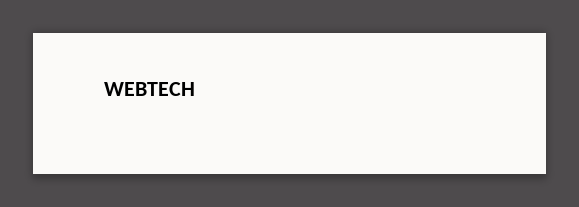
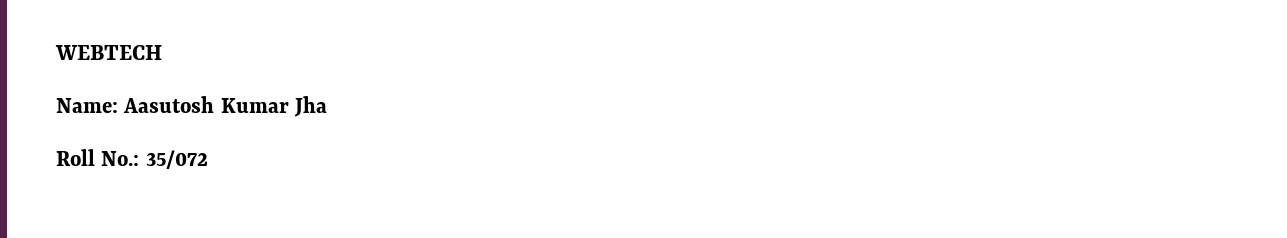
+ Name: Aasutosh Kumar Jha
+ Roll No.: 35/072

